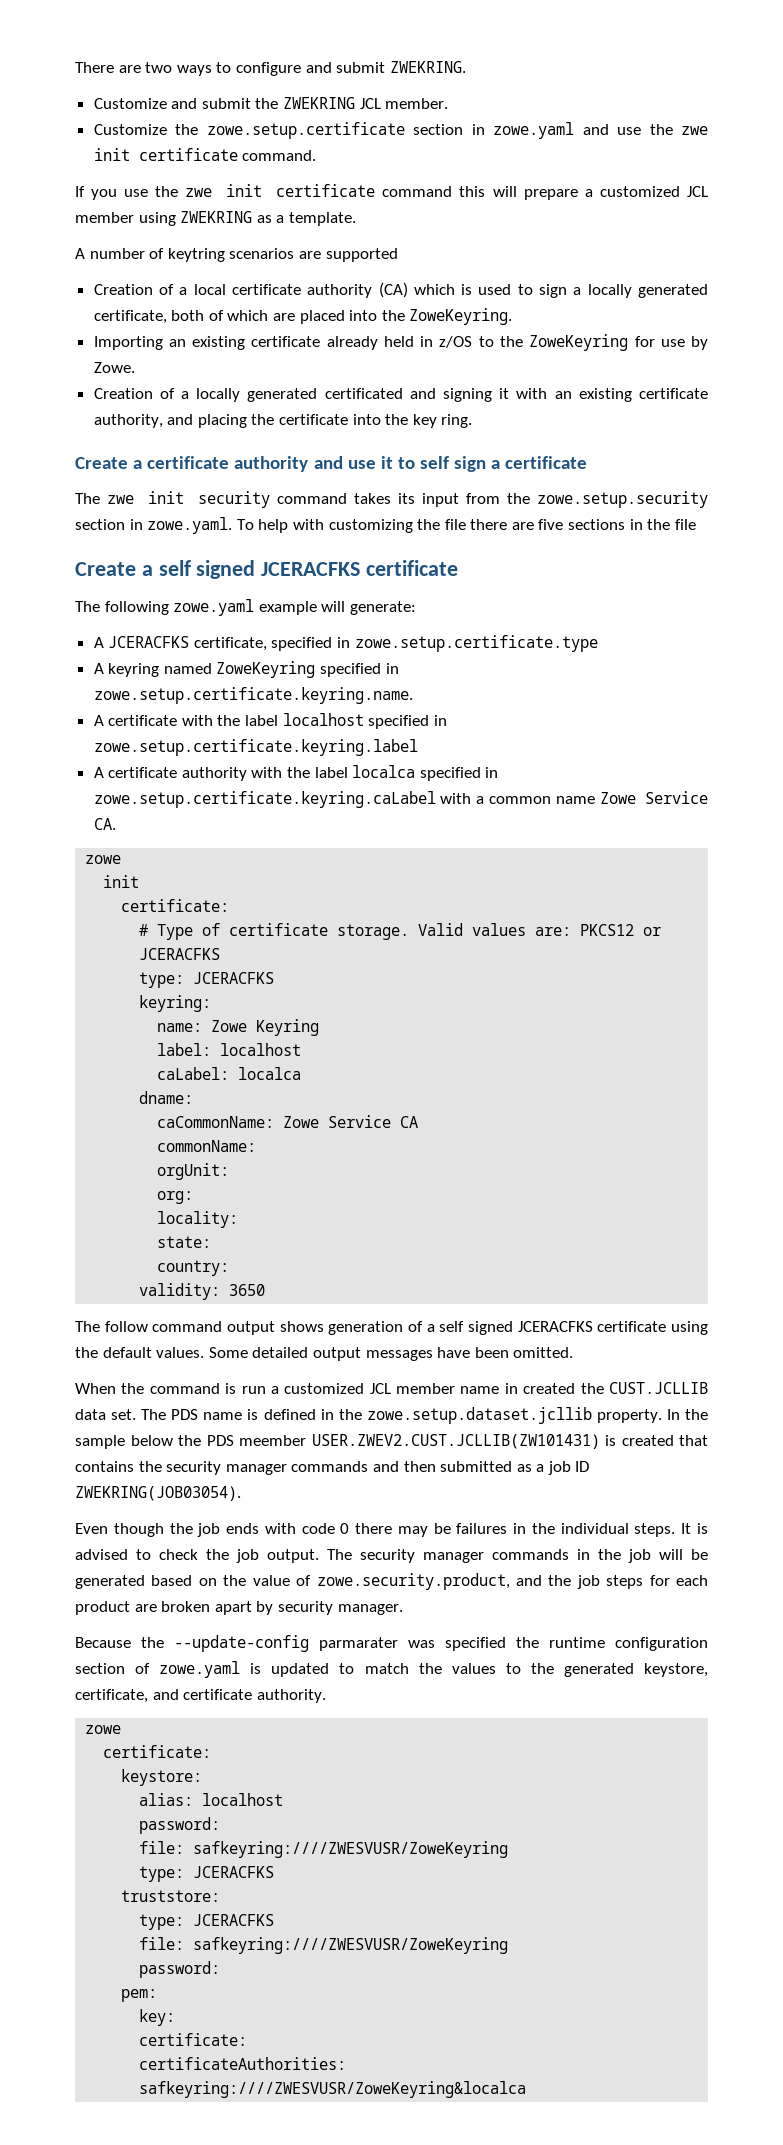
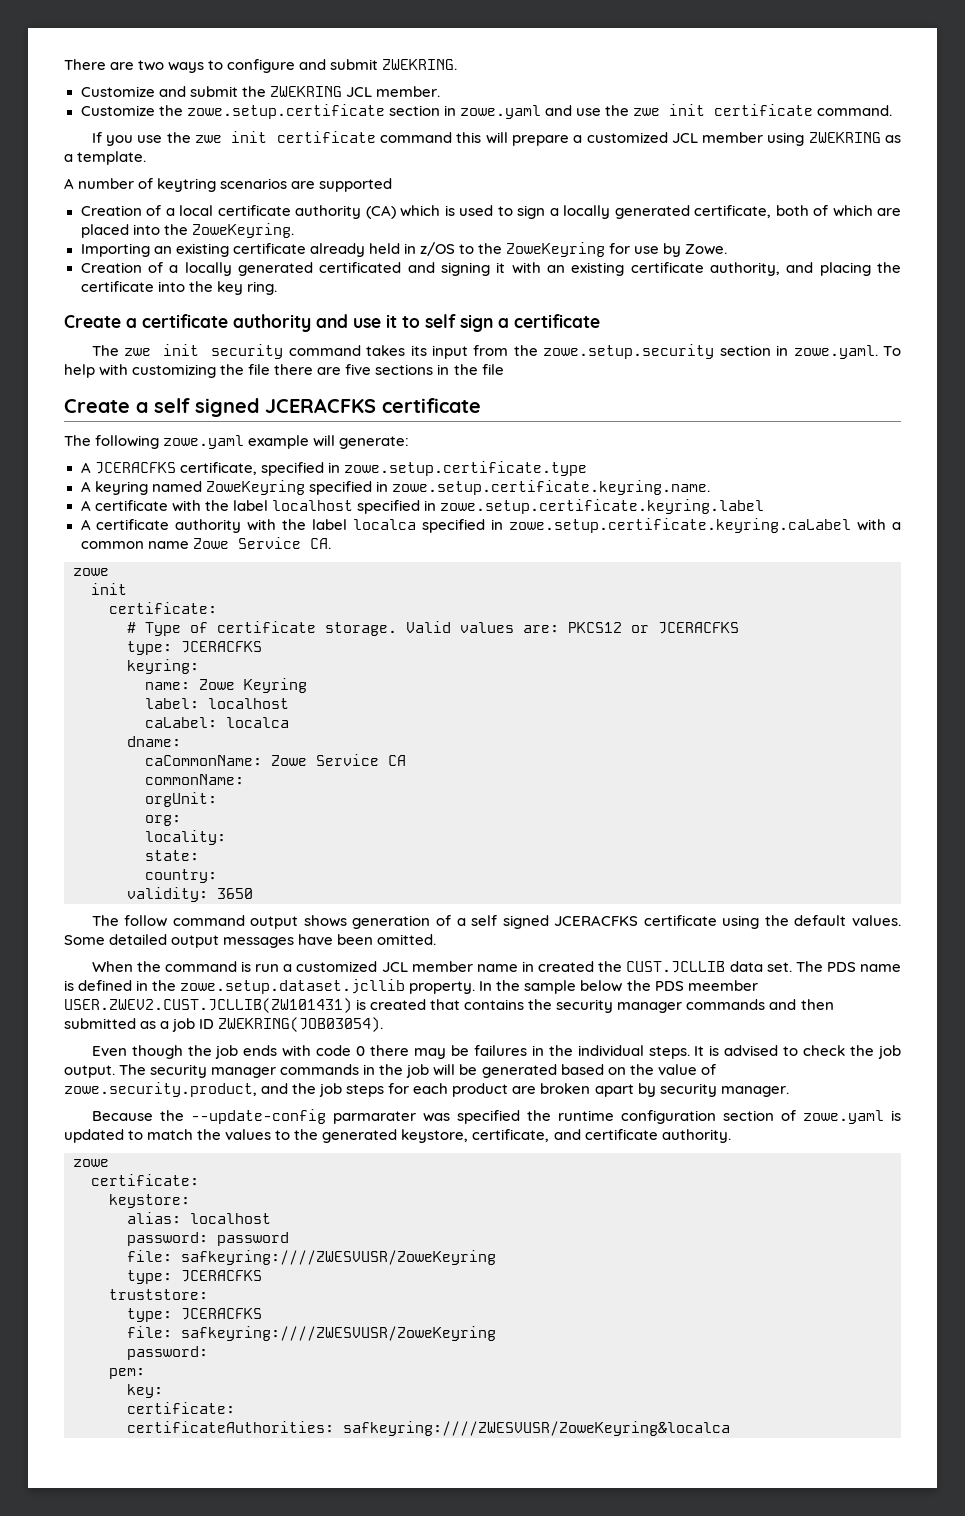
  alias: localhost
- password:
+ password: password

